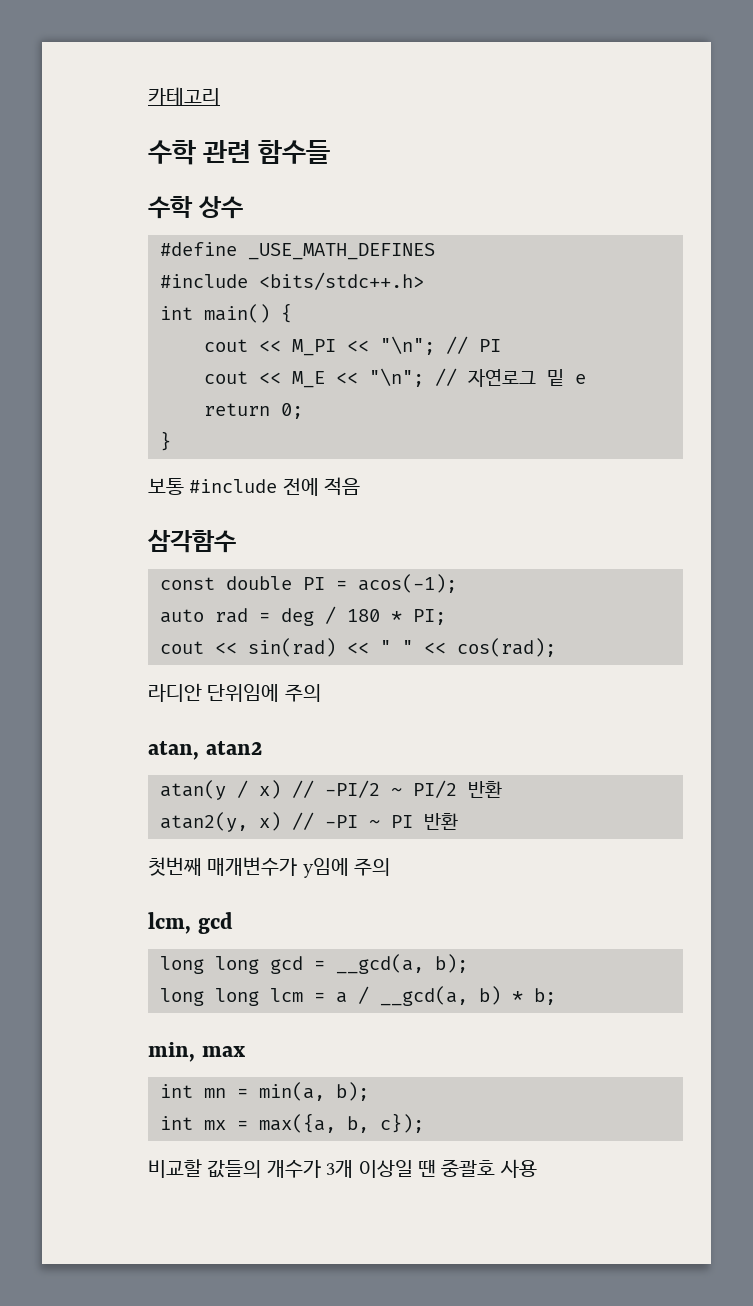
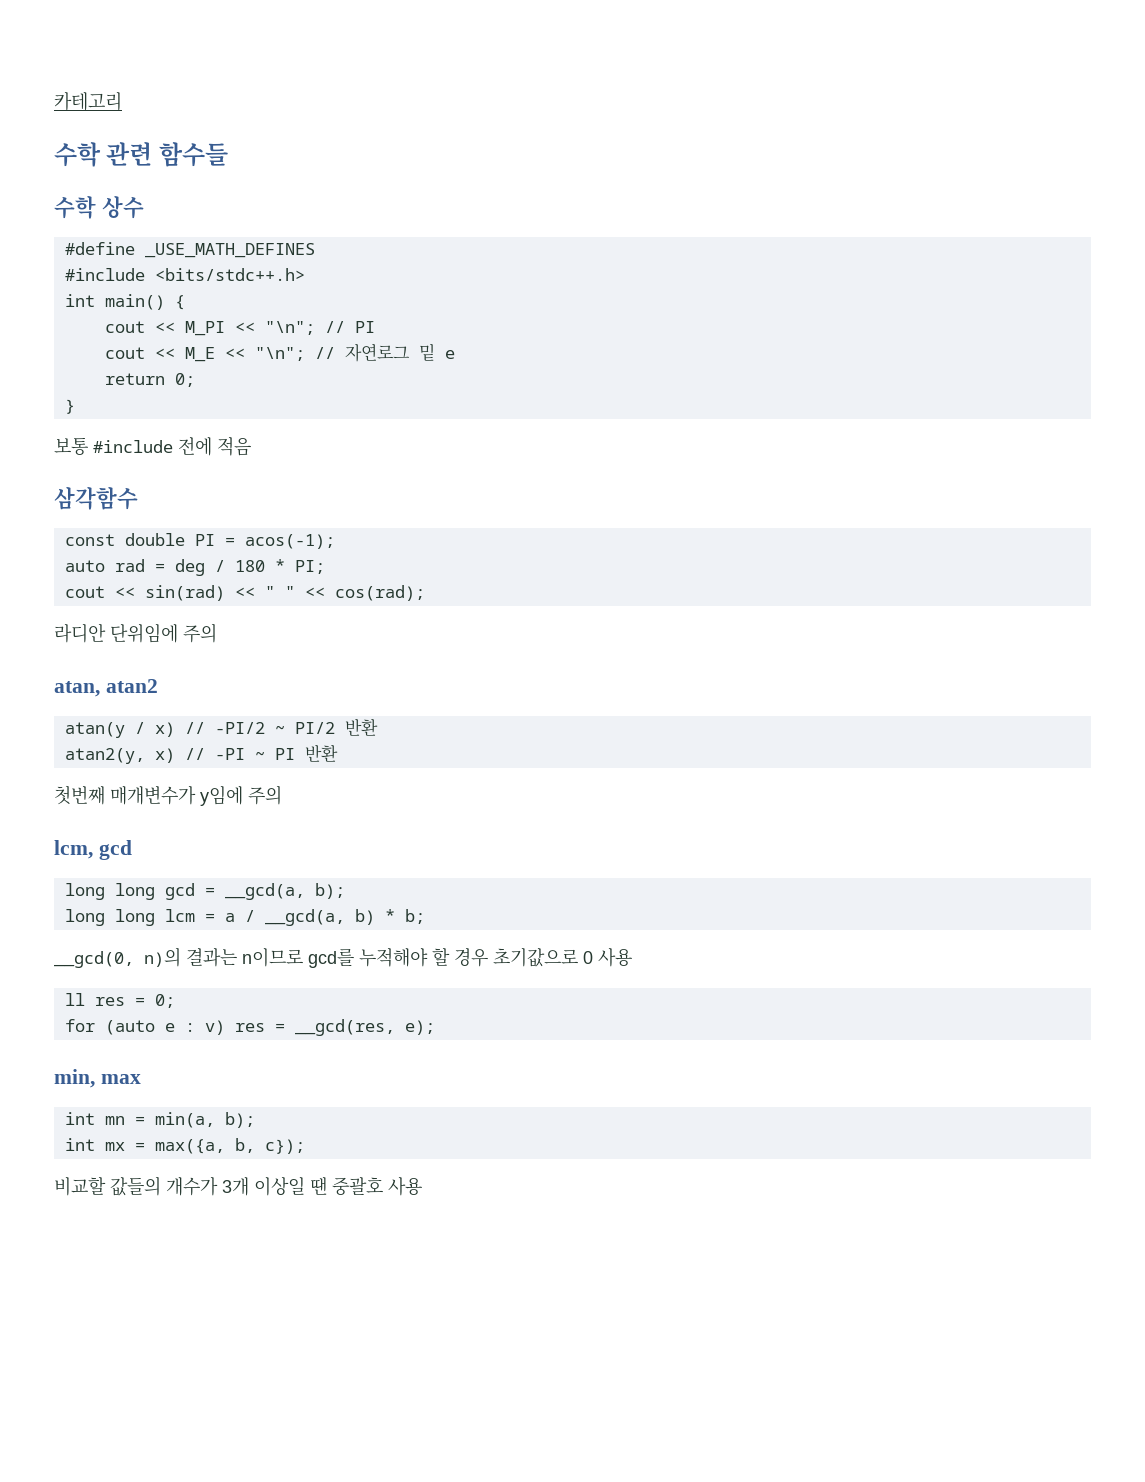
+ __gcd(0, n)의 결과는 n이므로 gcd를 누적해야 할 경우 초기값으로 0 사용
+ ll res = 0;
+ for (auto e : v) res = __gcd(res, e);

